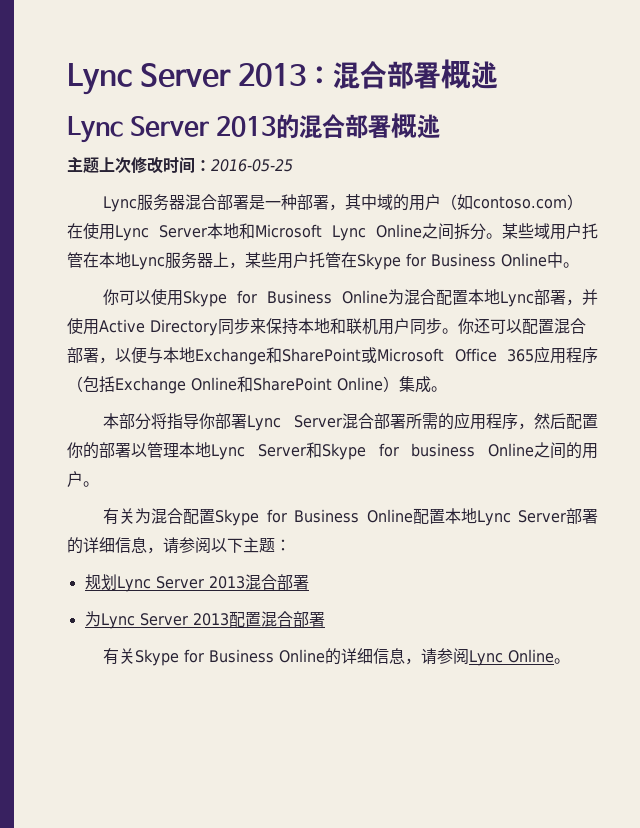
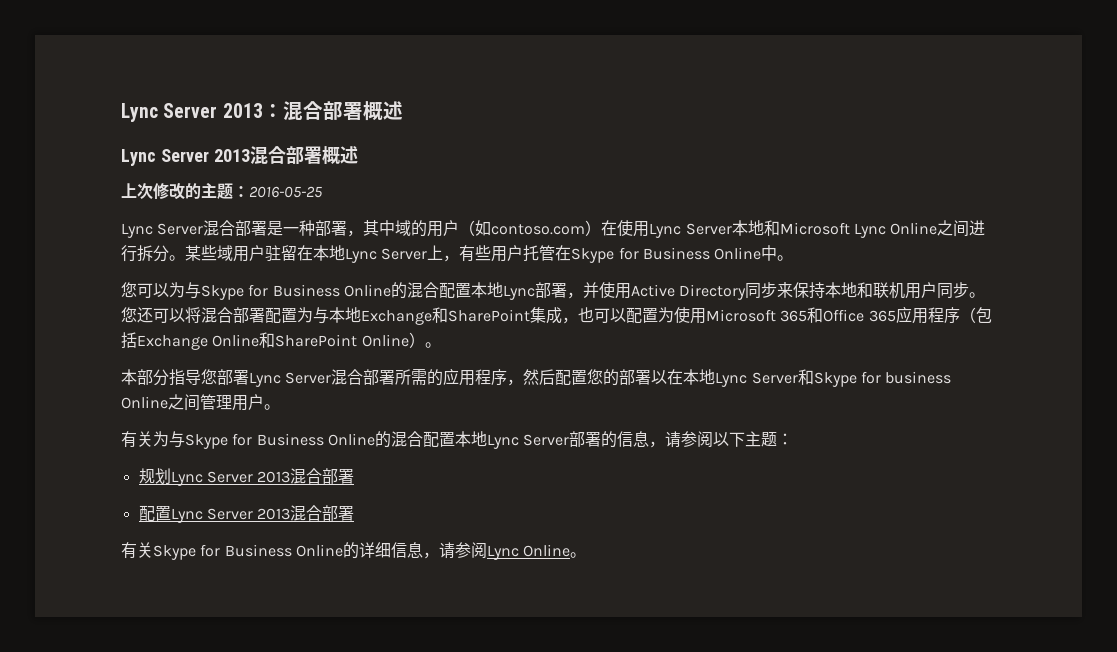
- Lync Server 2013的混合部署概述
- 主题上次修改时间：2016-05-25
+ Lync Server 2013混合部署概述
+ 上次修改的主题：2016-05-25
- Lync服务器混合部署是一种部署，其中域的用户（如contoso.com）在使用Lync Server本地和Microsoft Lync Online之间拆分。
+ Lync Server混合部署是一种部署，其中域的用户（如contoso.com）在使用Lync Server本地和Microsoft Lync Online之间进行拆分。
- 某些域用户托管在本地Lync服务器上，某些用户托管在Skype for Business Online中。
+ 某些域用户驻留在本地Lync Server上，有些用户托管在Skype for Business Online中。
- 你可以使用Skype for Business Online为混合配置本地Lync部署，并使用Active Directory同步来保持本地和联机用户同步。
+ 您可以为与Skype for Business Online的混合配置本地Lync部署，并使用Active Directory同步来保持本地和联机用户同步。
- 你还可以配置混合部署，以便与本地Exchange和SharePoint或Microsoft Office 365应用程序（包括Exchange Online和SharePoint Online）集成。
+ 您还可以将混合部署配置为与本地Exchange和SharePoint集成，也可以配置为使用Microsoft 365和Office 365应用程序（包括Exchange Online和SharePoint Online）。
- 本部分将指导你部署Lync Server混合部署所需的应用程序，然后配置你的部署以管理本地Lync Server和Skype for business Online之间的用户。
+ 本部分指导您部署Lync Server混合部署所需的应用程序，然后配置您的部署以在本地Lync Server和Skype for business Online之间管理用户。
- 有关为混合配置Skype for Business Online配置本地Lync Server部署的详细信息，请参阅以下主题：
+ 有关为与Skype for Business Online的混合配置本地Lync Server部署的信息，请参阅以下主题：
- 为Lync Server 2013配置混合部署
+ 配置Lync Server 2013混合部署

